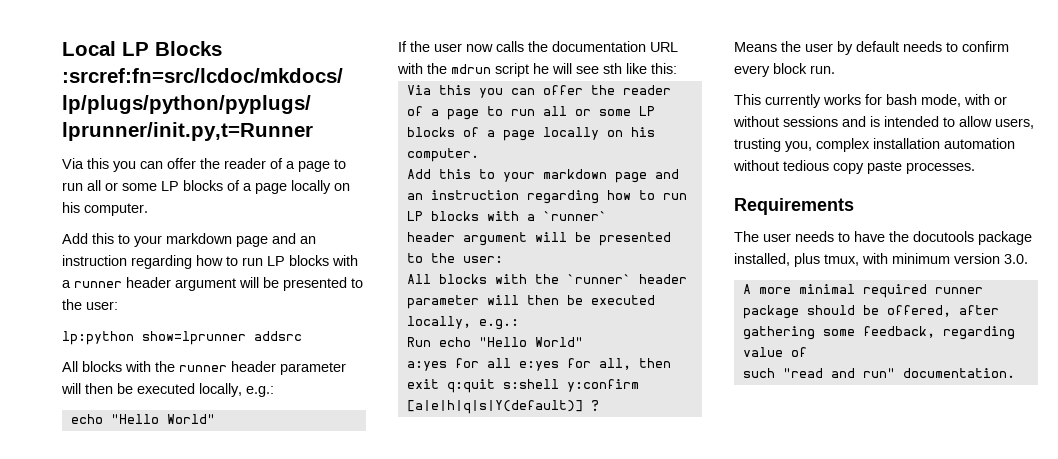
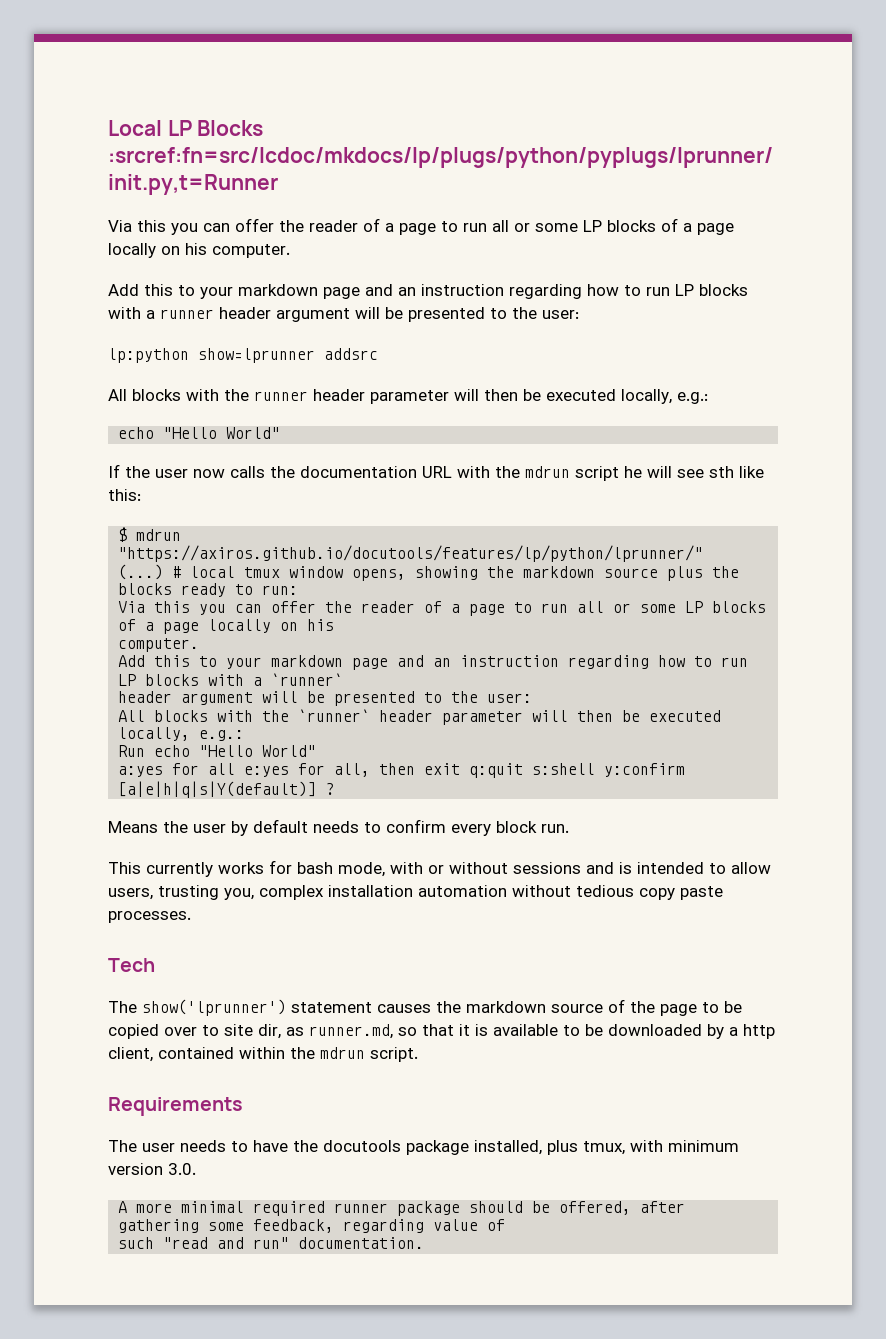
+ $ mdrun "https://axiros.github.io/docutools/features/lp/python/lprunner/"
+ (...) # local tmux window opens, showing the markdown source plus the blocks ready to run:
+ Tech
+ The show('lprunner') statement causes the markdown source of the page to be copied over to site dir, as runner.md, so that it is available to be downloaded by a http client, contained within the mdrun script.

